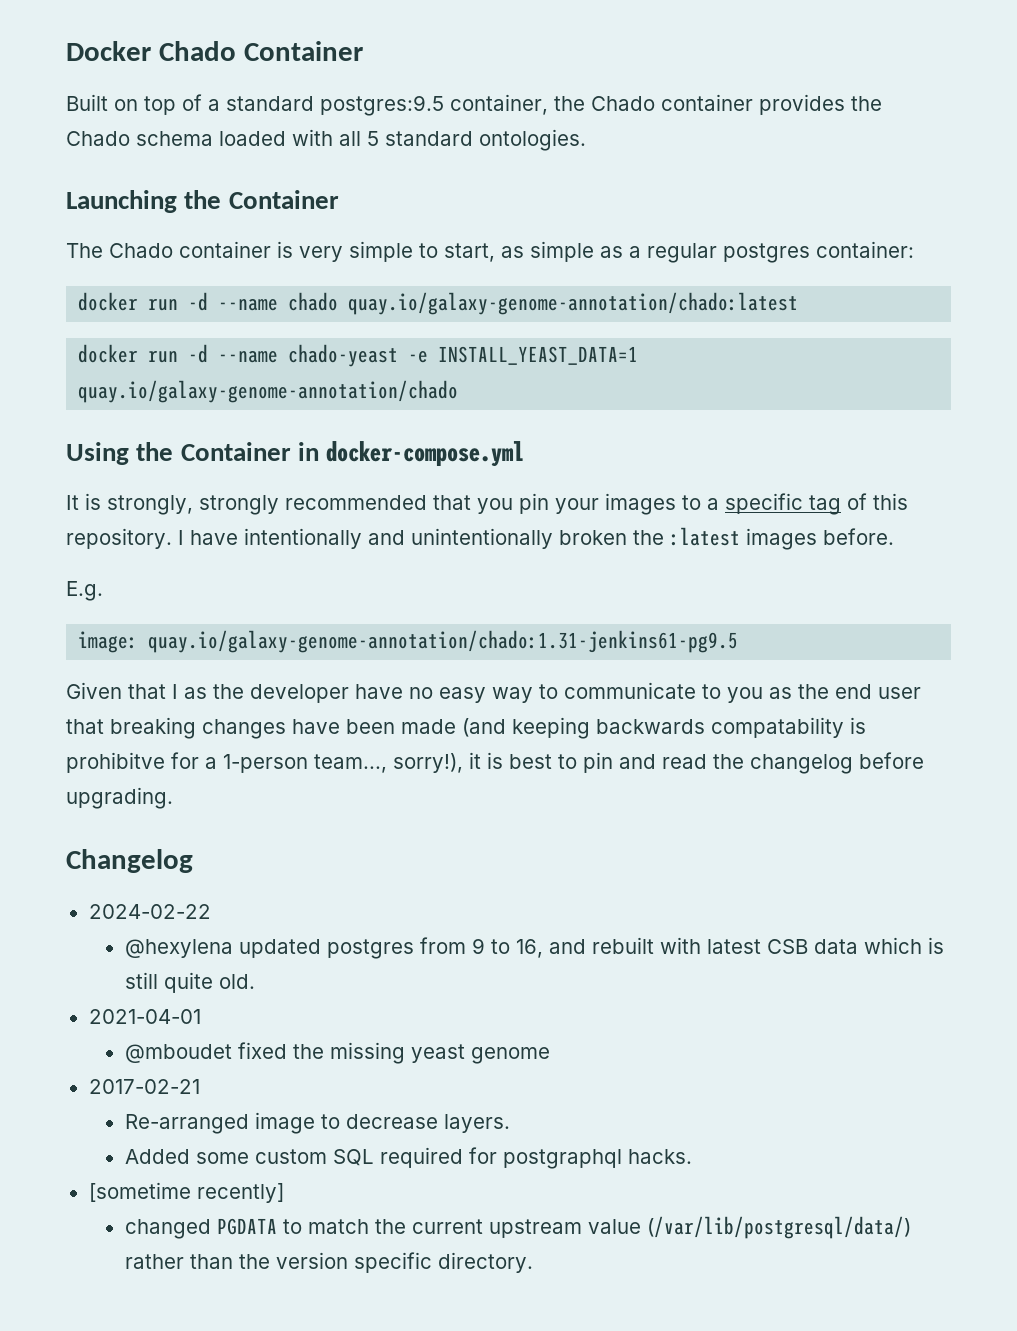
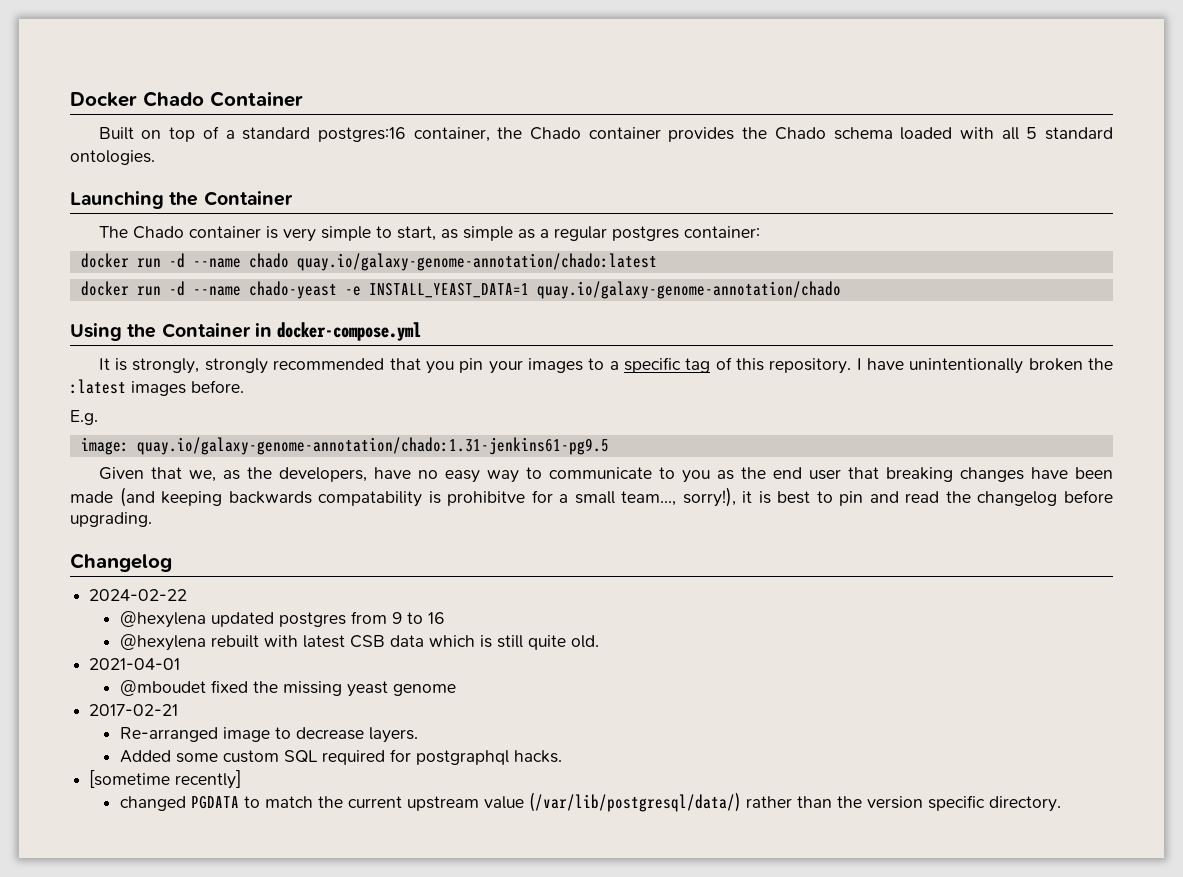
- Built on top of a standard postgres:9.5 container, the Chado container provides the Chado schema loaded with all 5 standard ontologies.
+ Built on top of a standard postgres:16 container, the Chado container provides the Chado schema loaded with all 5 standard ontologies.
- I have intentionally and unintentionally broken the :latest images before.
+ I have unintentionally broken the :latest images before.
- Given that I as the developer have no easy way to communicate to you as the end user that breaking changes have been made (and keeping backwards compatability is prohibitve for a 1-person team..., sorry!), it is best to pin and read the changelog before upgrading.
+ Given that we, as the developers, have no easy way to communicate to you as the end user that breaking changes have been made (and keeping backwards compatability is prohibitve for a small team..., sorry!), it is best to pin and read the changelog before upgrading.
- @hexylena updated postgres from 9 to 16, and rebuilt with latest CSB data which is still quite old.
+ @hexylena updated postgres from 9 to 16
+ @hexylena rebuilt with latest CSB data which is still quite old.

